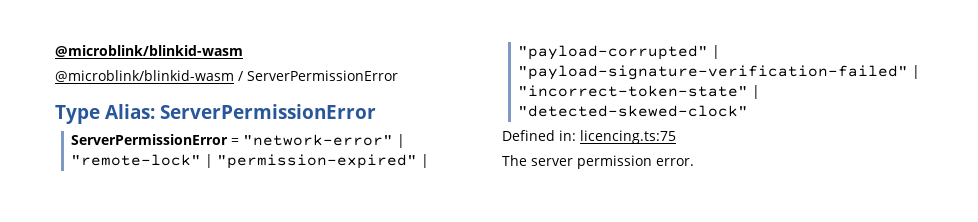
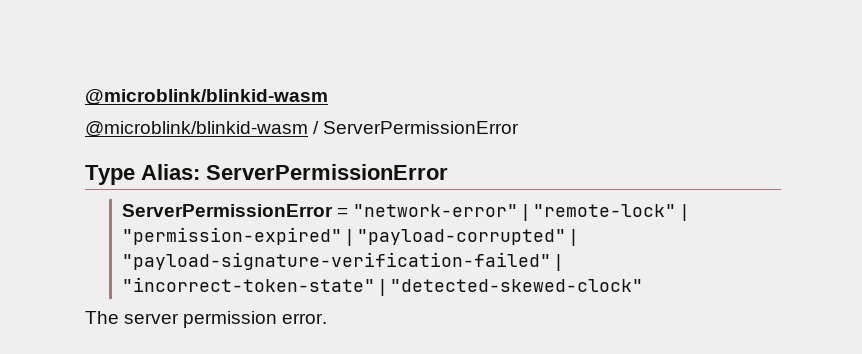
- Defined in: licencing.ts:75

